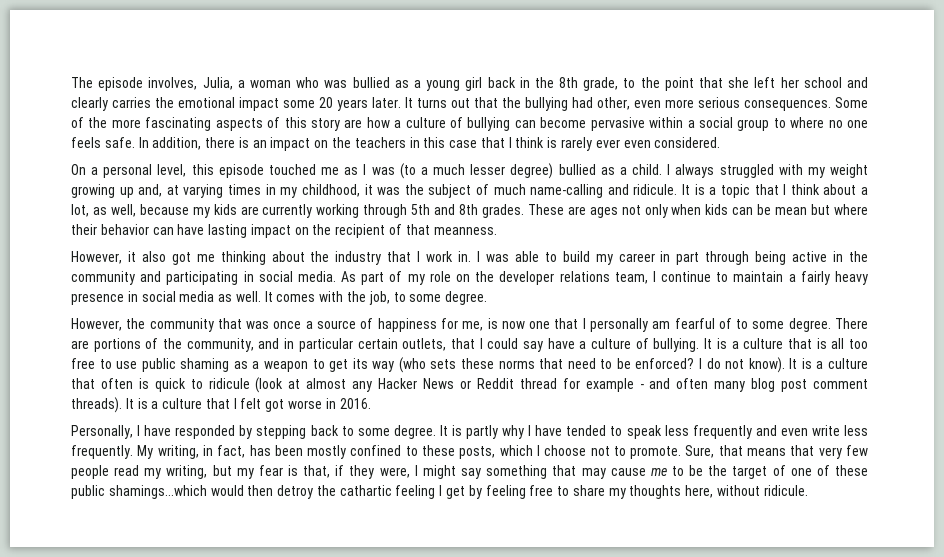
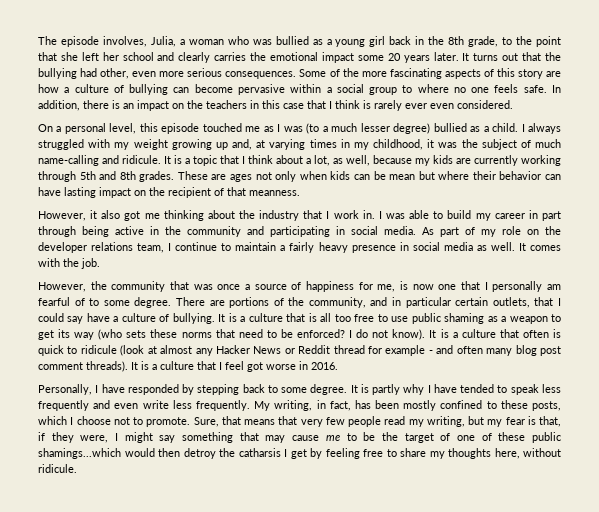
- It comes with the job, to some degree.
+ It comes with the job.
- It is a culture that I felt got worse in 2016.
+ It is a culture that I feel got worse in 2016.
- Sure, that means that very few people read my writing, but my fear is that, if they were, I might say something that may cause me to be the target of one of these public shamings...which would then detroy the cathartic feeling I get by feeling free to share my thoughts here, without ridicule.
+ Sure, that means that very few people read my writing, but my fear is that, if they were, I might say something that may cause me to be the target of one of these public shamings...which would then detroy the catharsis I get by feeling free to share my thoughts here, without ridicule.

